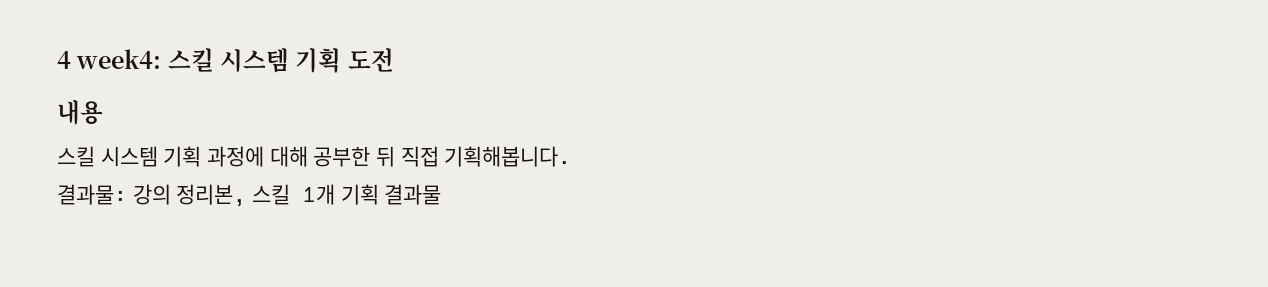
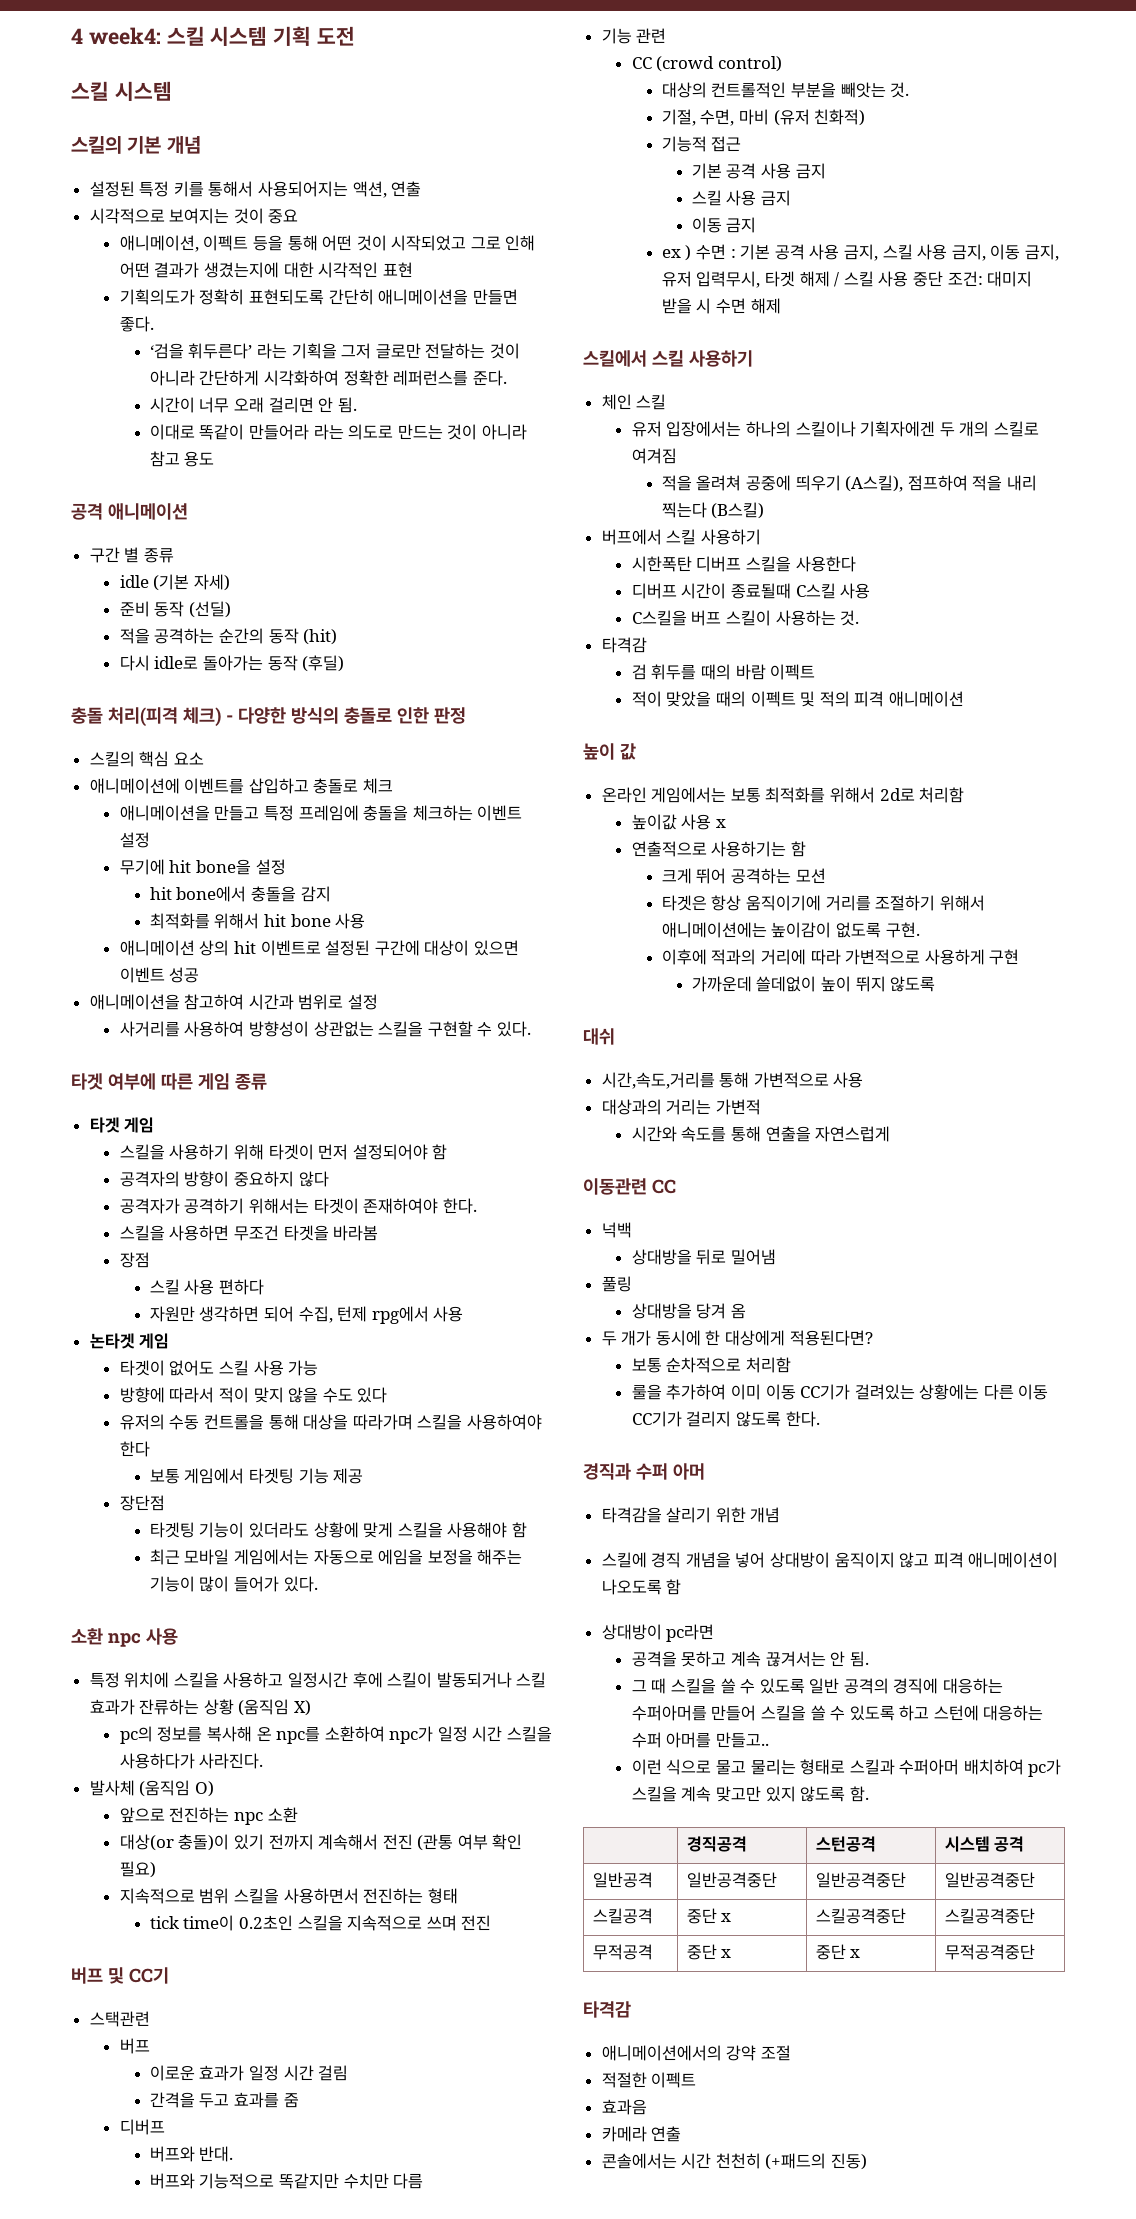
  4 week4: 스킬 시스템 기획 도전
- 내용
- 스킬 시스템 기획 과정에 대해 공부한 뒤 직접 기획해봅니다.
- 결과물: 강의 정리본, 스킬 1개 기획 결과물
+ 스킬 시스템
+ 스킬의 기본 개념
+ 설정된 특정 키를 통해서 사용되어지는 액션, 연출
+ 시각적으로 보여지는 것이 중요
+ 애니메이션, 이펙트 등을 통해 어떤 것이 시작되었고 그로 인해 어떤 결과가 생겼는지에 대한 시각적인 표현
+ 기획의도가 정확히 표현되도록 간단히 애니메이션을 만들면 좋다.
+ ‘검을 휘두른다’ 라는 기획을 그저 글로만 전달하는 것이 아니라 간단하게 시각화하여 정확한 레퍼런스를 준다.
+ 시간이 너무 오래 걸리면 안 됨.
+ 이대로 똑같이 만들어라 라는 의도로 만드는 것이 아니라 참고 용도
+ 공격 애니메이션
+ 구간 별 종류
+ idle (기본 자세)
+ 준비 동작 (선딜)
+ 적을 공격하는 순간의 동작 (hit)
+ 다시 idle로 돌아가는 동작 (후딜)
+ 충돌 처리(피격 체크) - 다양한 방식의 충돌로 인한 판정
+ 스킬의 핵심 요소
+ 애니메이션에 이벤트를 삽입하고 충돌로 체크
+ 애니메이션을 만들고 특정 프레임에 충돌을 체크하는 이벤트 설정
+ 무기에 hit bone을 설정
+ hit bone에서 충돌을 감지
+ 최적화를 위해서 hit bone 사용
+ 애니메이션 상의 hit 이벤트로 설정된 구간에 대상이 있으면 이벤트 성공
+ 애니메이션을 참고하여 시간과 범위로 설정
+ 사거리를 사용하여 방향성이 상관없는 스킬을 구현할 수 있다.
+ 타겟 여부에 따른 게임 종류
+ 타겟 게임
+ 스킬을 사용하기 위해 타겟이 먼저 설정되어야 함
+ 공격자의 방향이 중요하지 않다
+ 공격자가 공격하기 위해서는 타겟이 존재하여야 한다.
+ 스킬을 사용하면 무조건 타겟을 바라봄
+ 장점
+ 스킬 사용 편하다
+ 자원만 생각하면 되어 수집, 턴제 rpg에서 사용
+ 논타겟 게임
+ 타겟이 없어도 스킬 사용 가능
+ 방향에 따라서 적이 맞지 않을 수도 있다
+ 유저의 수동 컨트롤을 통해 대상을 따라가며 스킬을 사용하여야 한다
+ 보통 게임에서 타겟팅 기능 제공
+ 장단점
+ 타겟팅 기능이 있더라도 상황에 맞게 스킬을 사용해야 함
+ 최근 모바일 게임에서는 자동으로 에임을 보정을 해주는 기능이 많이 들어가 있다.
+ 소환 npc 사용
+ 특정 위치에 스킬을 사용하고 일정시간 후에 스킬이 발동되거나 스킬 효과가 잔류하는 상황 (움직임 X)
+ pc의 정보를 복사해 온 npc를 소환하여 npc가 일정 시간 스킬을 사용하다가 사라진다.
+ 발사체 (움직임 O)
+ 앞으로 전진하는 npc 소환
+ 대상(or 충돌)이 있기 전까지 계속해서 전진 (관통 여부 확인 필요)
+ 지속적으로 범위 스킬을 사용하면서 전진하는 형태
+ tick time이 0.2초인 스킬을 지속적으로 쓰며 전진
+ 버프 및 CC기
+ 스택관련
+ 버프
+ 이로운 효과가 일정 시간 걸림
+ 간격을 두고 효과를 줌
+ 디버프
+ 버프와 반대.
+ 버프와 기능적으로 똑같지만 수치만 다름
+ 기능 관련
+ CC (crowd control)
+ 대상의 컨트롤적인 부분을 빼앗는 것.
+ 기절, 수면, 마비 (유저 친화적)
+ 기능적 접근
+ 기본 공격 사용 금지
+ 스킬 사용 금지
+ 이동 금지
+ ex ) 수면 : 기본 공격 사용 금지, 스킬 사용 금지, 이동 금지, 유저 입력무시, 타겟 해제 / 스킬 사용 중단 조건: 대미지 받을 시 수면 해제
+ 스킬에서 스킬 사용하기
+ 체인 스킬
+ 유저 입장에서는 하나의 스킬이나 기획자에겐 두 개의 스킬로 여겨짐
+ 적을 올려쳐 공중에 띄우기 (A스킬), 점프하여 적을 내리 찍는다 (B스킬)
+ 버프에서 스킬 사용하기
+ 시한폭탄 디버프 스킬을 사용한다
+ 디버프 시간이 종료될때 C스킬 사용
+ C스킬을 버프 스킬이 사용하는 것.
+ 타격감
+ 검 휘두를 때의 바람 이펙트
+ 적이 맞았을 때의 이펙트 및 적의 피격 애니메이션
+ 높이 값
+ 온라인 게임에서는 보통 최적화를 위해서 2d로 처리함
+ 높이값 사용 x
+ 연출적으로 사용하기는 함
+ 크게 뛰어 공격하는 모션
+ 타겟은 항상 움직이기에 거리를 조절하기 위해서 애니메이션에는 높이감이 없도록 구현.
+ 이후에 적과의 거리에 따라 가변적으로 사용하게 구현
+ 가까운데 쓸데없이 높이 뛰지 않도록
+ 대쉬
+ 시간,속도,거리를 통해 가변적으로 사용
+ 대상과의 거리는 가변적
+ 시간와 속도를 통해 연출을 자연스럽게
+ 이동관련 CC
+ 넉백
+ 상대방을 뒤로 밀어냄
+ 풀링
+ 상대방을 당겨 옴
+ 두 개가 동시에 한 대상에게 적용된다면?
+ 보통 순차적으로 처리함
+ 룰을 추가하여 이미 이동 CC기가 걸려있는 상황에는 다른 이동 CC기가 걸리지 않도록 한다.
+ 경직과 수퍼 아머
+ 타격감을 살리기 위한 개념
+ 스킬에 경직 개념을 넣어 상대방이 움직이지 않고 피격 애니메이션이 나오도록 함
+ 상대방이 pc라면
+ 공격을 못하고 계속 끊겨서는 안 됨.
+ 그 때 스킬을 쓸 수 있도록 일반 공격의 경직에 대응하는 수퍼아머를 만들어 스킬을 쓸 수 있도록 하고 스턴에 대응하는 수퍼 아머를 만들고..
+ 이런 식으로 물고 물리는 형태로 스킬과 수퍼아머 배치하여 pc가 스킬을 계속 맞고만 있지 않도록 함.
+ | 경직공격 | 스턴공격 | 시스템 공격
+ 일반공격 | 일반공격중단 | 일반공격중단 | 일반공격중단
+ 스킬공격 | 중단 x | 스킬공격중단 | 스킬공격중단
+ 무적공격 | 중단 x | 중단 x | 무적공격중단
+ 타격감
+ 애니메이션에서의 강약 조절
+ 적절한 이펙트
+ 효과음
+ 카메라 연출
+ 콘솔에서는 시간 천천히 (+패드의 진동)

